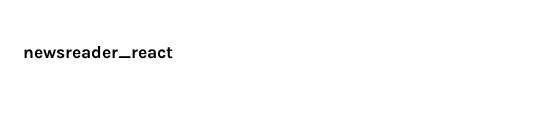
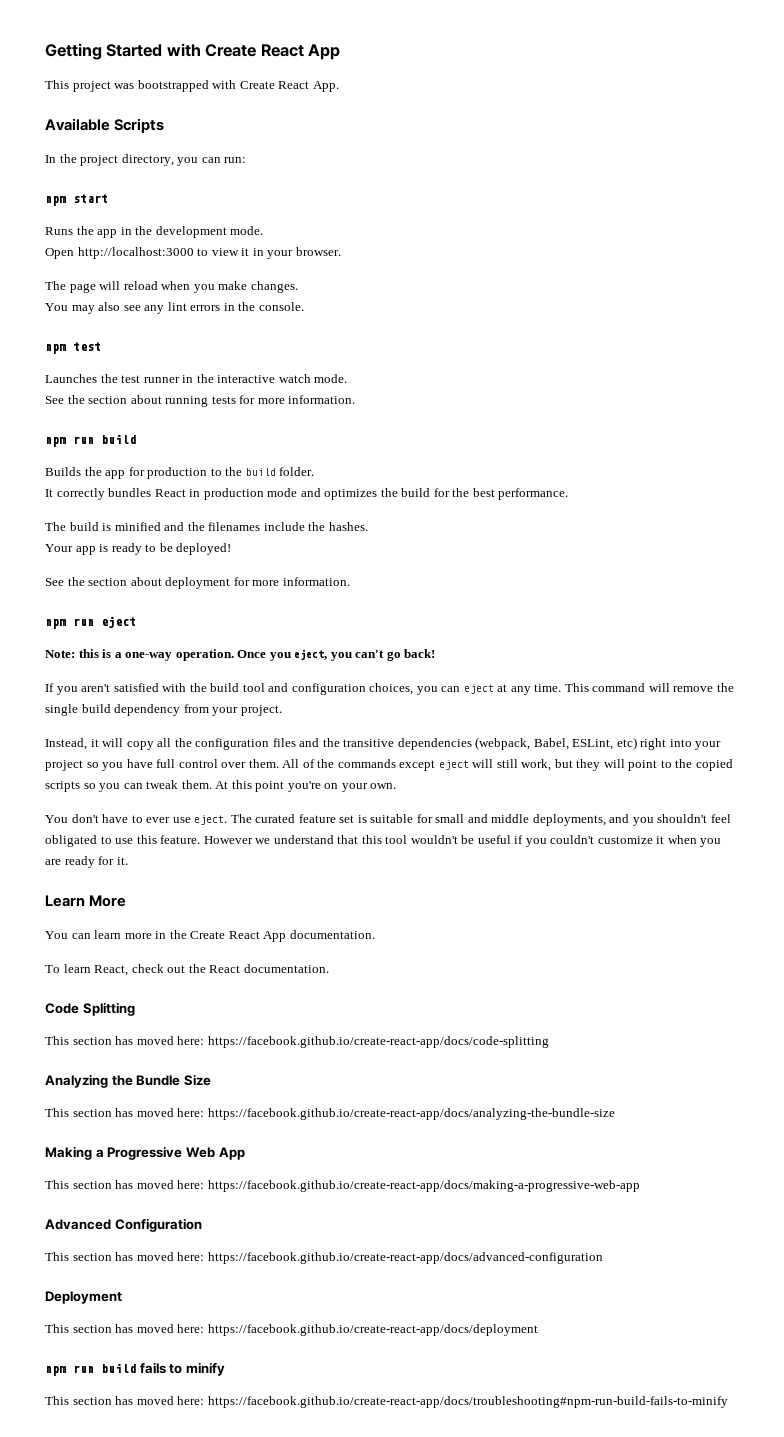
- newsreader_react
+ Getting Started with Create React App
+ This project was bootstrapped with Create React App.
+ Available Scripts
+ In the project directory, you can run:
+ npm start
+ Runs the app in the development mode.
+ Open http://localhost:3000 to view it in your browser.
+ The page will reload when you make changes.
+ You may also see any lint errors in the console.
+ npm test
+ Launches the test runner in the interactive watch mode.
+ See the section about running tests for more information.
+ npm run build
+ Builds the app for production to the build folder.
+ It correctly bundles React in production mode and optimizes the build for the best performance.
+ The build is minified and the filenames include the hashes.
+ Your app is ready to be deployed!
+ See the section about deployment for more information.
+ npm run eject
+ Note: this is a one-way operation. Once you eject, you can't go back!
+ If you aren't satisfied with the build tool and configuration choices, you can eject at any time. This command will remove the single build dependency from your project.
+ Instead, it will copy all the configuration files and the transitive dependencies (webpack, Babel, ESLint, etc) right into your project so you have full control over them. All of the commands except eject will still work, but they will point to the copied scripts so you can tweak them. At this point you're on your own.
+ You don't have to ever use eject. The curated feature set is suitable for small and middle deployments, and you shouldn't feel obligated to use this feature. However we understand that this tool wouldn't be useful if you couldn't customize it when you are ready for it.
+ Learn More
+ You can learn more in the Create React App documentation.
+ To learn React, check out the React documentation.
+ Code Splitting
+ This section has moved here: https://facebook.github.io/create-react-app/docs/code-splitting
+ Analyzing the Bundle Size
+ This section has moved here: https://facebook.github.io/create-react-app/docs/analyzing-the-bundle-size
+ Making a Progressive Web App
+ This section has moved here: https://facebook.github.io/create-react-app/docs/making-a-progressive-web-app
+ Advanced Configuration
+ This section has moved here: https://facebook.github.io/create-react-app/docs/advanced-configuration
+ Deployment
+ This section has moved here: https://facebook.github.io/create-react-app/docs/deployment
+ npm run build fails to minify
+ This section has moved here: https://facebook.github.io/create-react-app/docs/troubleshooting#npm-run-build-fails-to-minify

